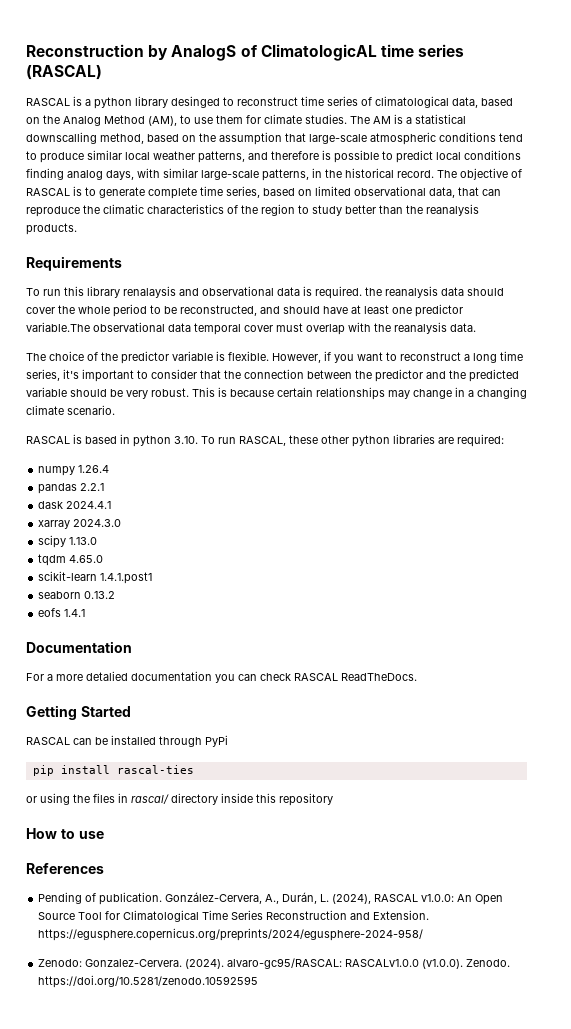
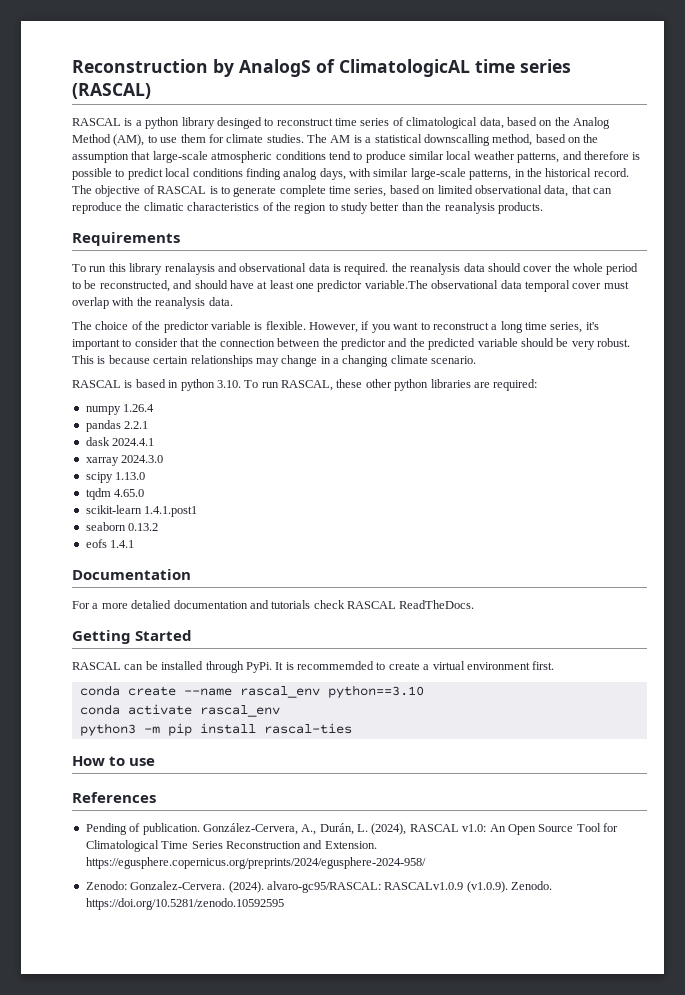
- For a more detalied documentation you can check RASCAL ReadTheDocs.
+ For a more detalied documentation and tutorials check RASCAL ReadTheDocs.
- RASCAL can be installed through PyPi
- pip install rascal-ties
- or using the files in rascal/ directory inside this repository
+ RASCAL can be installed through PyPi. It is recommemded to create a virtual environment first.
+ conda create --name rascal_env python==3.10
+ conda activate rascal_env
+ python3 -m pip install rascal-ties
- González-Cervera, A., Durán, L. (2024), RASCAL v1.0.0: An Open Source Tool for Climatological Time Series Reconstruction and Extension. https://egusphere.copernicus.org/preprints/2024/egusphere-2024-958/
+ González-Cervera, A., Durán, L. (2024), RASCAL v1.0: An Open Source Tool for Climatological Time Series Reconstruction and Extension. https://egusphere.copernicus.org/preprints/2024/egusphere-2024-958/
- (2024). alvaro-gc95/RASCAL: RASCALv1.0.0 (v1.0.0). Zenodo. https://doi.org/10.5281/zenodo.10592595
+ (2024). alvaro-gc95/RASCAL: RASCALv1.0.9 (v1.0.9). Zenodo. https://doi.org/10.5281/zenodo.10592595

